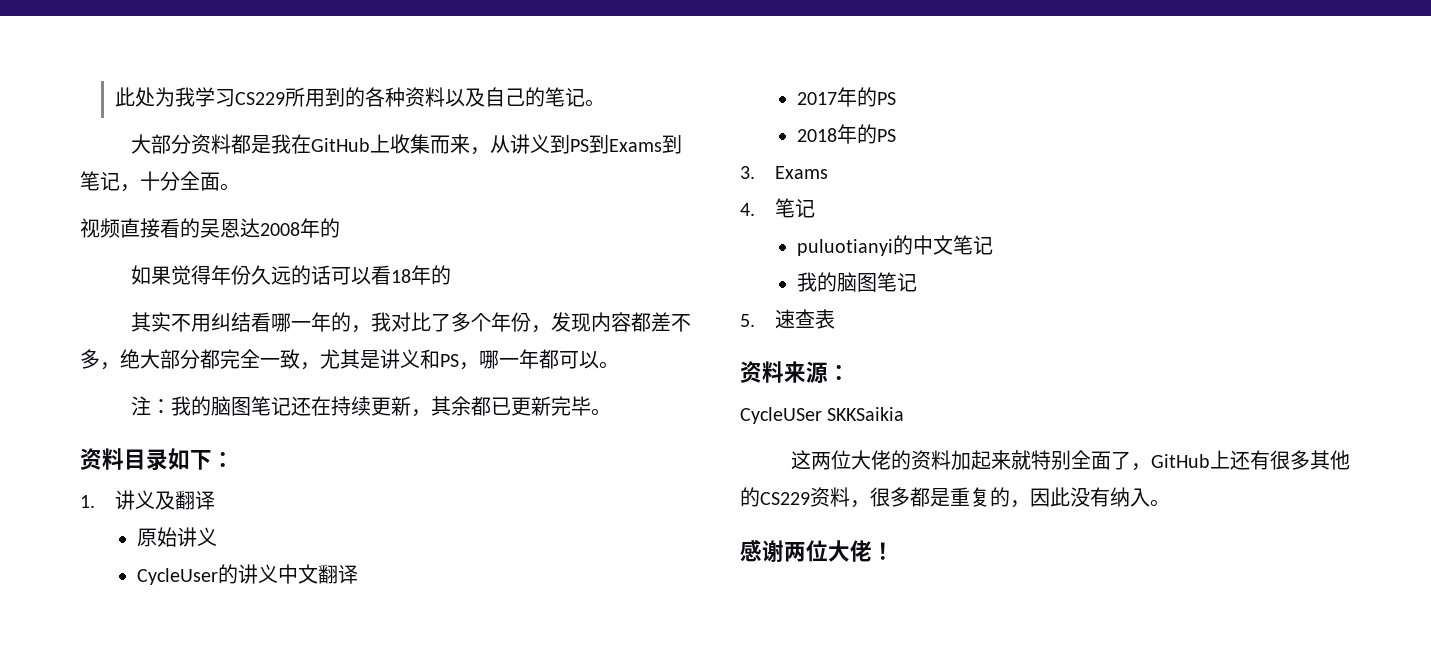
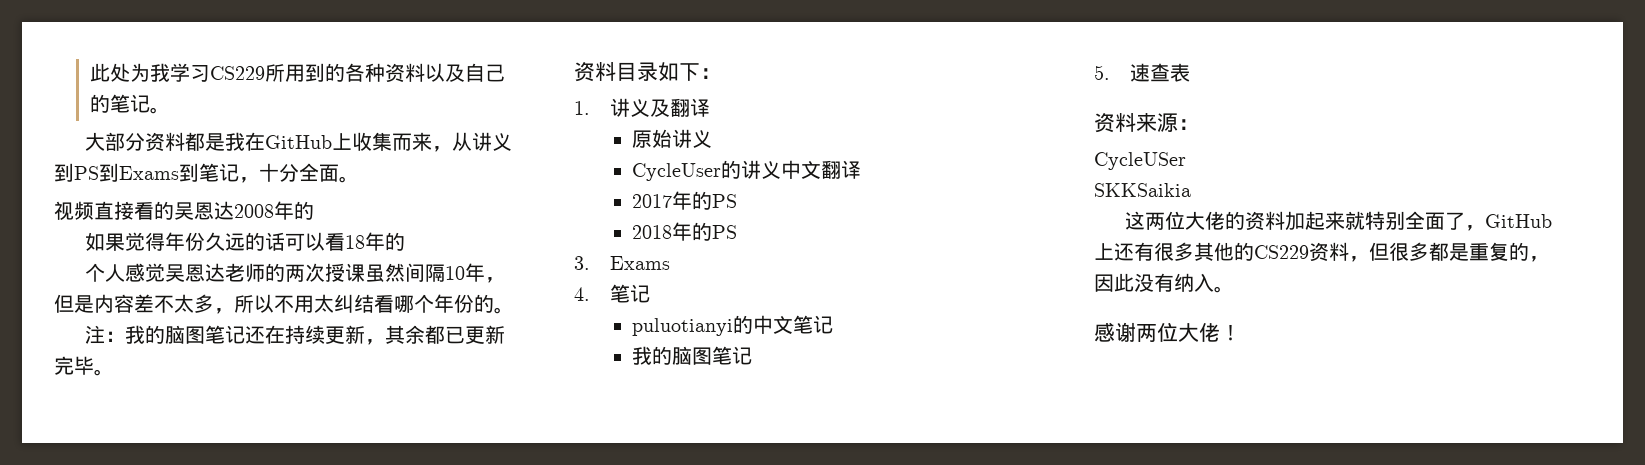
- 其实不用纠结看哪一年的，我对比了多个年份，发现内容都差不多，绝大部分都完全一致，尤其是讲义和PS，哪一年都可以。
+ 个人感觉吴恩达老师的两次授课虽然间隔10年，但是内容差不太多，所以不用太纠结看哪个年份的。
- CycleUSer SKKSaikia
+ CycleUSer
+ SKKSaikia
- 这两位大佬的资料加起来就特别全面了，GitHub上还有很多其他的CS229资料，很多都是重复的，因此没有纳入。
+ 这两位大佬的资料加起来就特别全面了，GitHub上还有很多其他的CS229资料，但很多都是重复的，因此没有纳入。

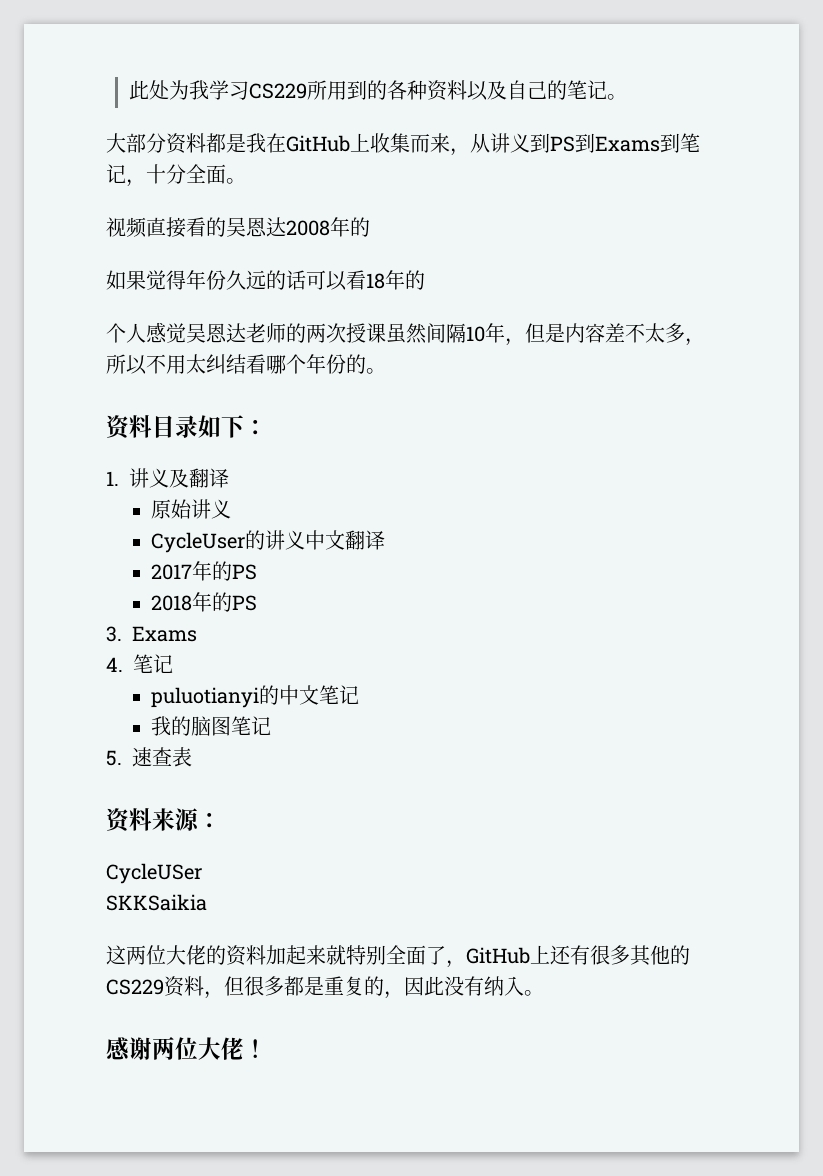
- 注：我的脑图笔记还在持续更新，其余都已更新完毕。

